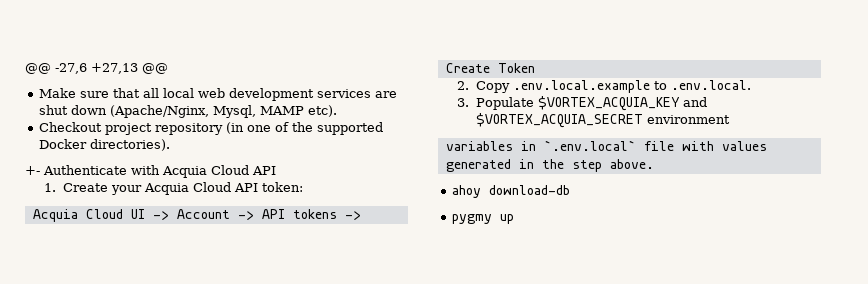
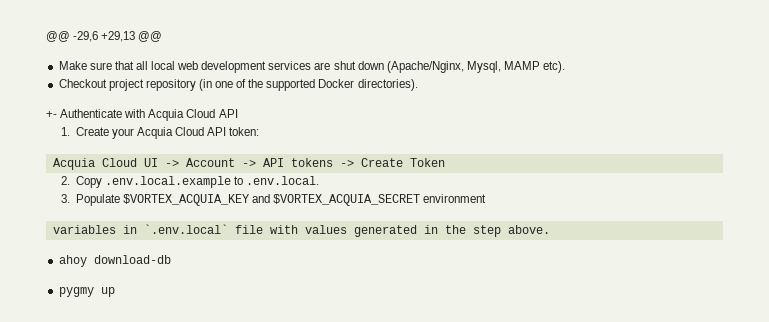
- @@ -27,6 +27,13 @@
+ @@ -29,6 +29,13 @@

